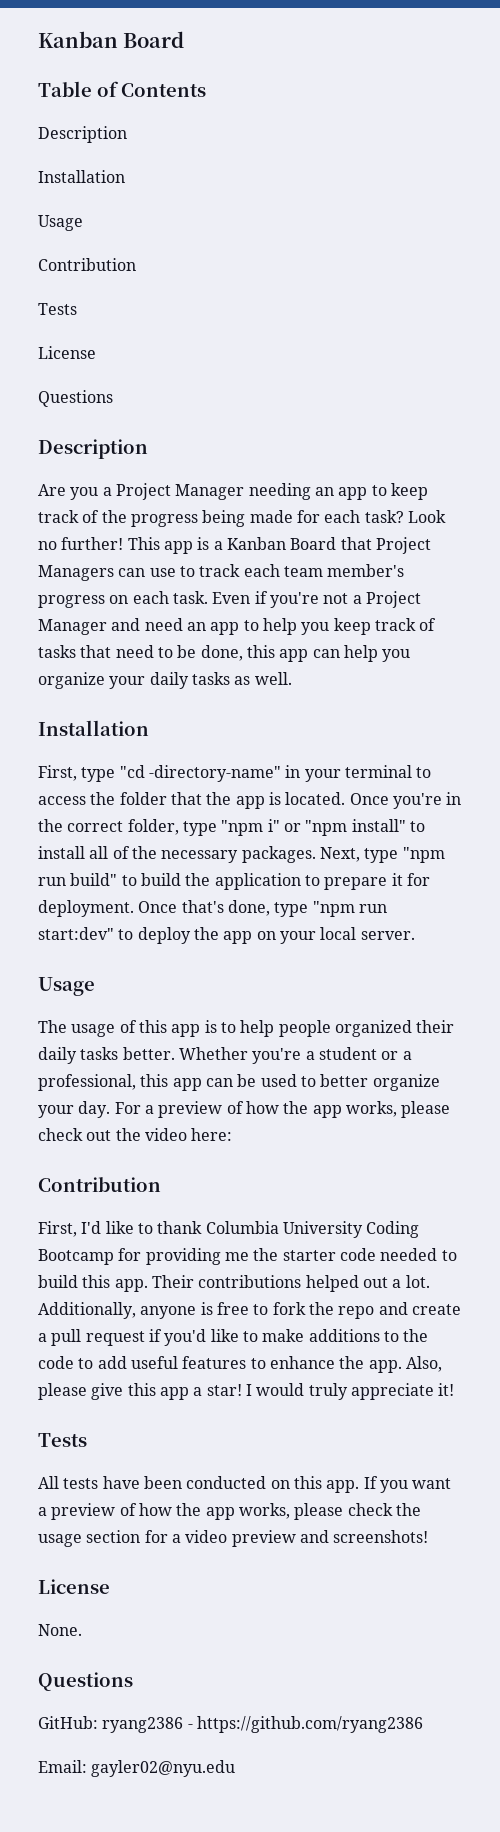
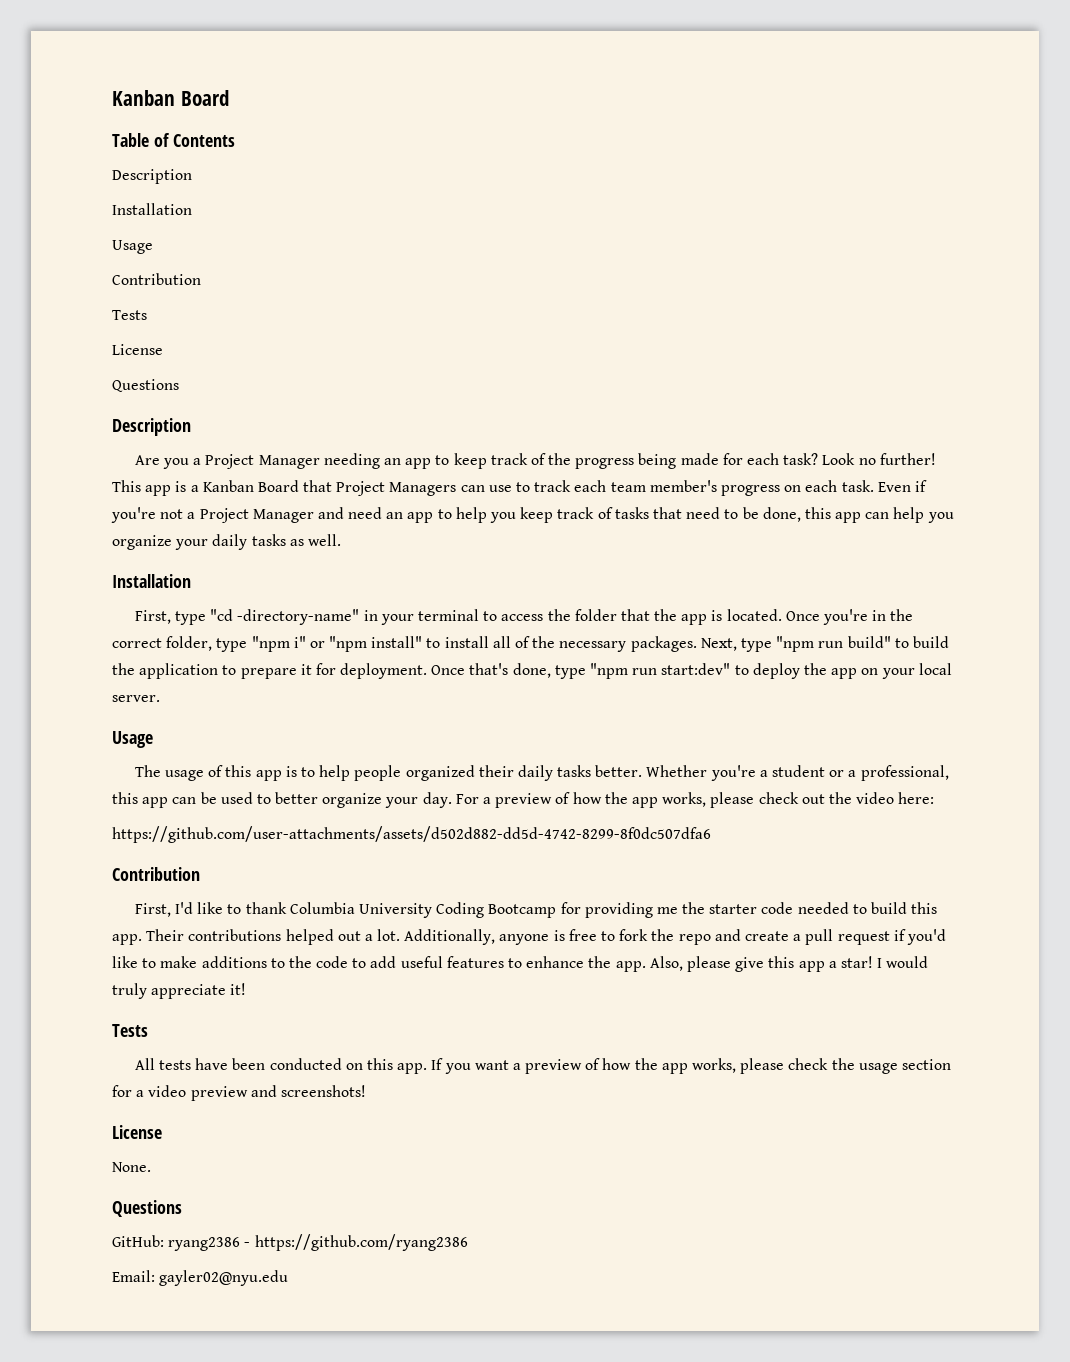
+ https://github.com/user-attachments/assets/d502d882-dd5d-4742-8299-8f0dc507dfa6

